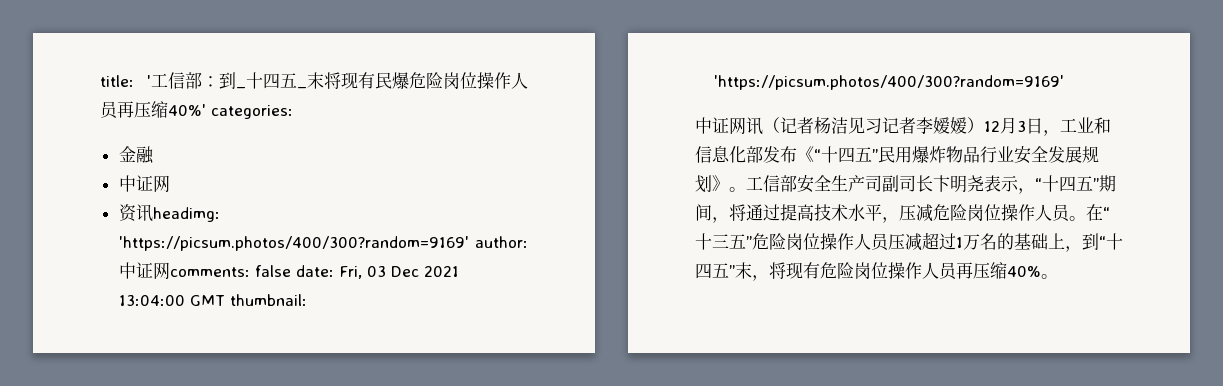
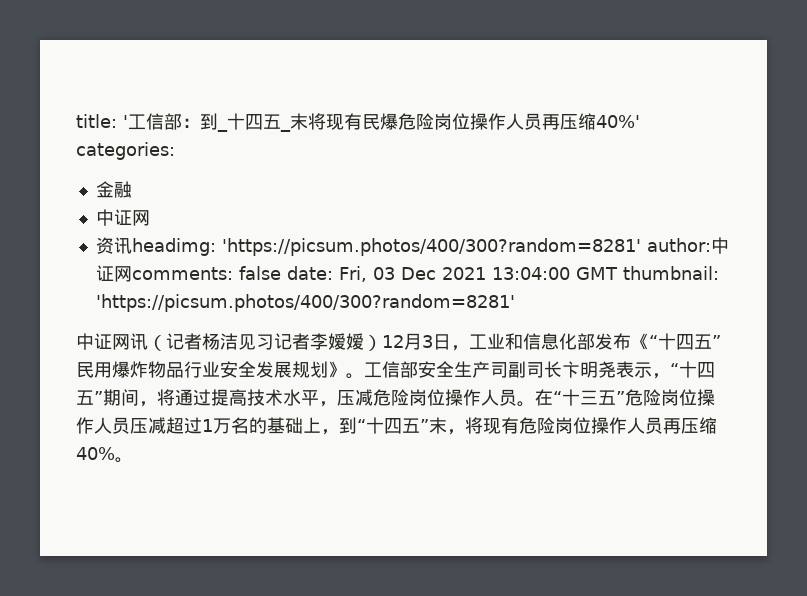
- 资讯headimg: 'https://picsum.photos/400/300?random=9169' author:中证网comments: false date: Fri, 03 Dec 2021 13:04:00 GMT thumbnail: 'https://picsum.photos/400/300?random=9169'
+ 资讯headimg: 'https://picsum.photos/400/300?random=8281' author:中证网comments: false date: Fri, 03 Dec 2021 13:04:00 GMT thumbnail: 'https://picsum.photos/400/300?random=8281'

